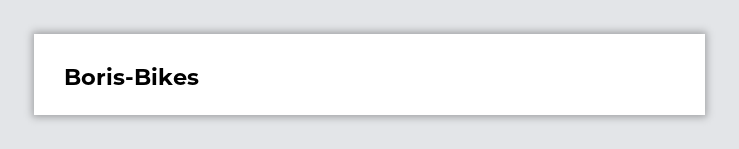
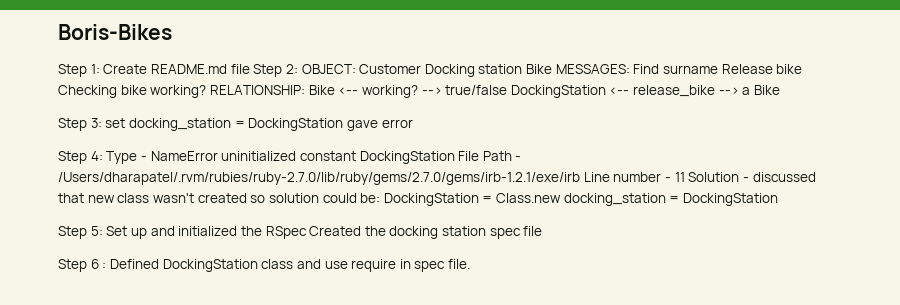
+ Step 1: Create README.md file Step 2: OBJECT: Customer Docking station Bike MESSAGES: Find surname Release bike Checking bike working? RELATIONSHIP: Bike <-- working? --> true/false DockingStation <-- release_bike --> a Bike
+ Step 3: set docking_station = DockingStation gave error
+ Step 4: Type - NameError uninitialized constant DockingStation File Path - /Users/dharapatel/.rvm/rubies/ruby-2.7.0/lib/ruby/gems/2.7.0/gems/irb-1.2.1/exe/irb Line number - 11 Solution - discussed that new class wasn't created so solution could be: DockingStation = Class.new docking_station = DockingStation
+ Step 5: Set up and initialized the RSpec Created the docking station spec file
+ Step 6 : Defined DockingStation class and use require in spec file.

